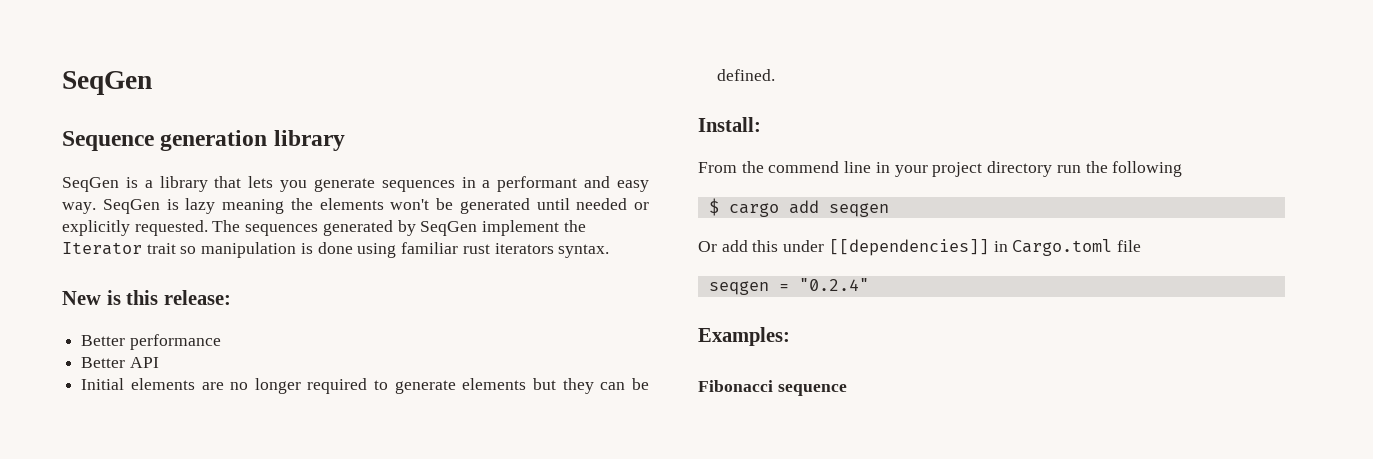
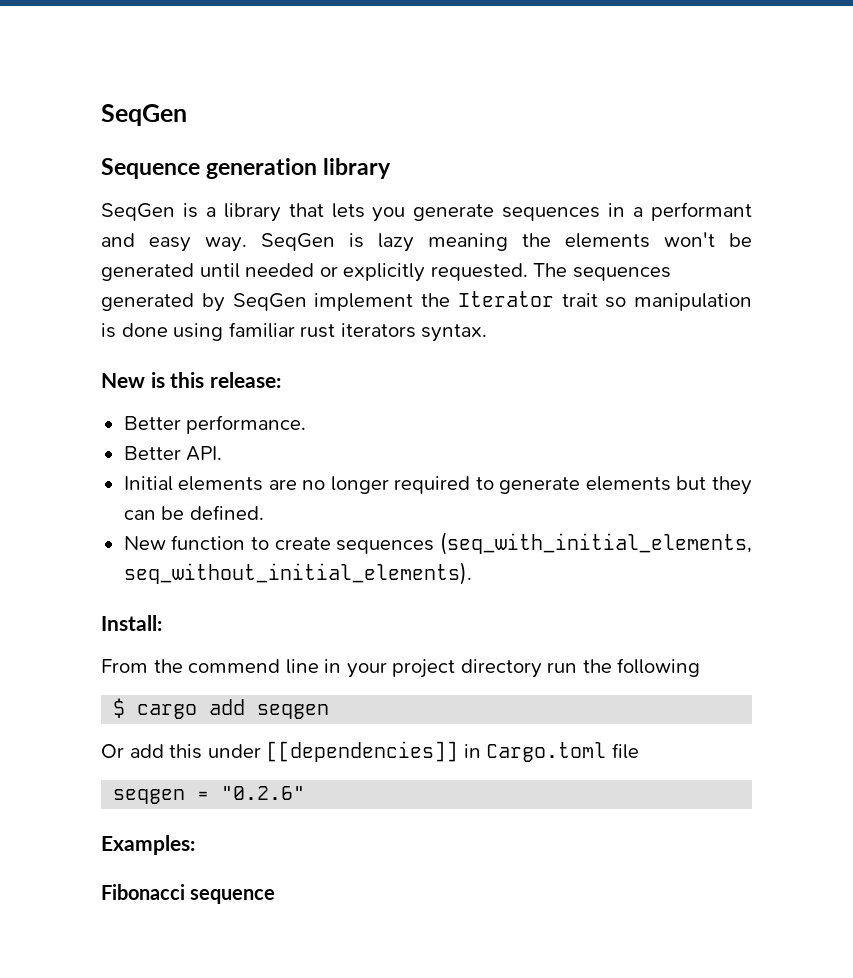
- Better performance
- Better API
+ Better performance.
+ Better API.
+ New function to create sequences (seq_with_initial_elements, seq_without_initial_elements).
- seqgen = "0.2.4"
+ seqgen = "0.2.6"

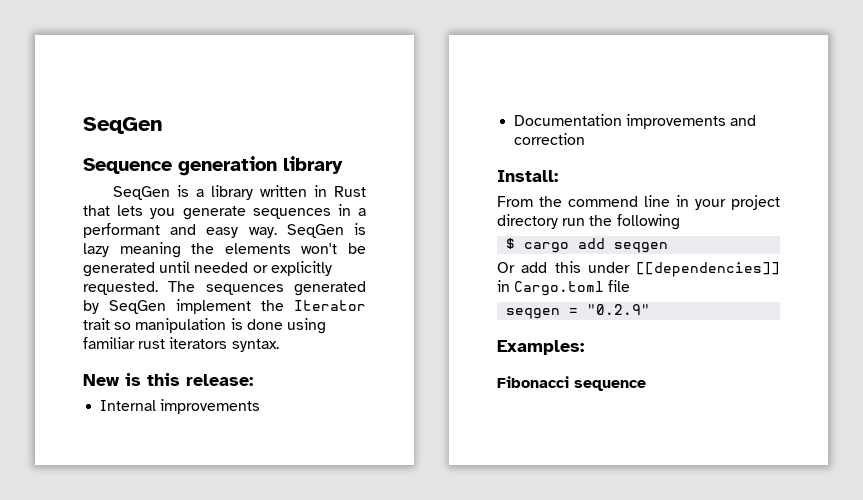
- SeqGen is a library that lets you generate sequences in a performant and easy way.
+ SeqGen is a library written in Rust that lets you generate sequences in a performant and easy way.
- Better performance.
- Better API.
- Initial elements are no longer required to generate elements but they can be defined.
- New function to create sequences (seq_with_initial_elements, seq_without_initial_elements).
+ Internal improvements
+ Documentation improvements and correction
- seqgen = "0.2.6"
+ seqgen = "0.2.9"

